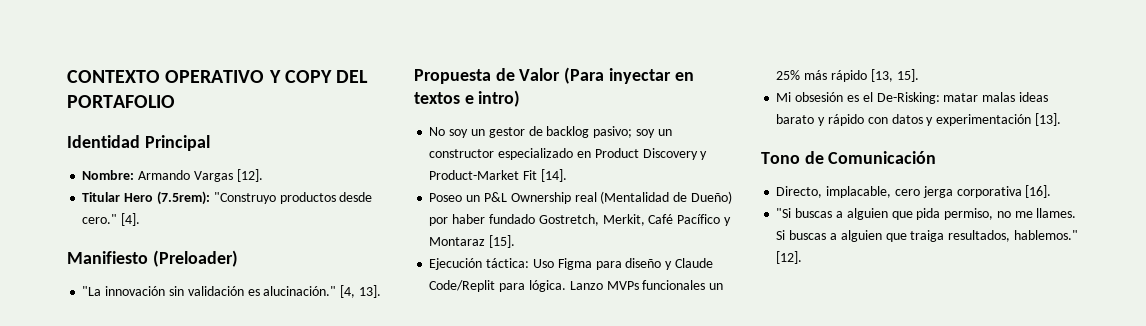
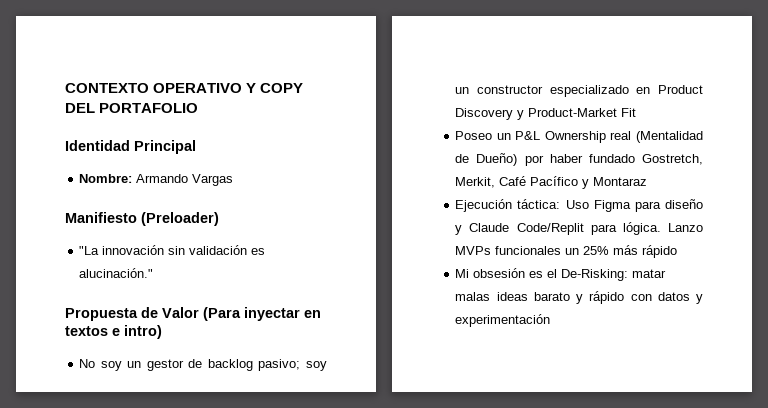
- Nombre: Armando Vargas [12].
- Titular Hero (7.5rem): "Construyo productos desde cero." [4].
+ Nombre: Armando Vargas
- [4, 13].
- No soy un gestor de backlog pasivo; soy un constructor especializado en Product Discovery y Product-Market Fit [14].
+ No soy un gestor de backlog pasivo; soy un constructor especializado en Product Discovery y Product-Market Fit
- Poseo un P&L Ownership real (Mentalidad de Dueño) por haber fundado Gostretch, Merkit, Café Pacífico y Montaraz [15].
+ Poseo un P&L Ownership real (Mentalidad de Dueño) por haber fundado Gostretch, Merkit, Café Pacífico y Montaraz
- Lanzo MVPs funcionales un 25% más rápido [13, 15].
+ Lanzo MVPs funcionales un 25% más rápido
- Mi obsesión es el De-Risking: matar malas ideas barato y rápido con datos y experimentación [13].
- Tono de Comunicación
- Directo, implacable, cero jerga corporativa [16].
- "Si buscas a alguien que pida permiso, no me llames. Si buscas a alguien que traiga resultados, hablemos." [12].
+ Mi obsesión es el De-Risking: matar malas ideas barato y rápido con datos y experimentación

